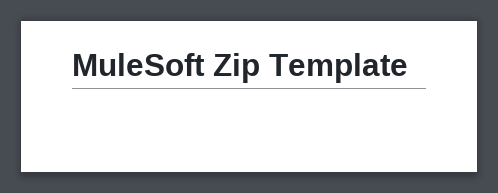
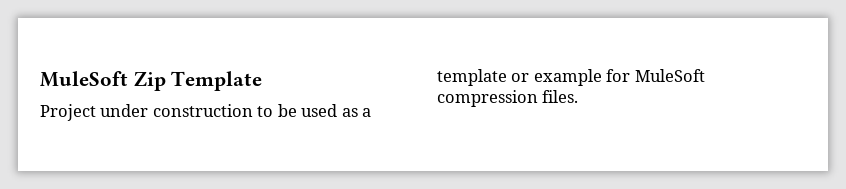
+ Project under construction to be used as a template or example for MuleSoft compression files.

